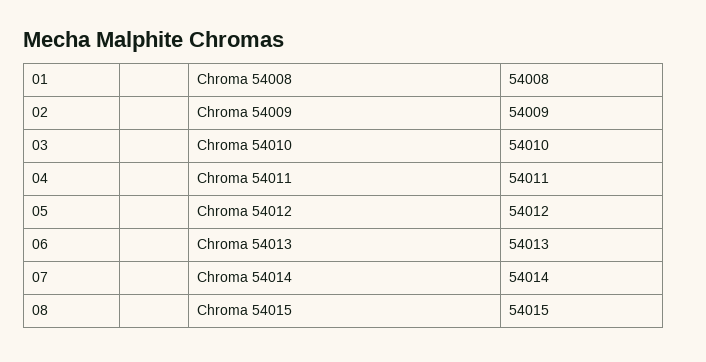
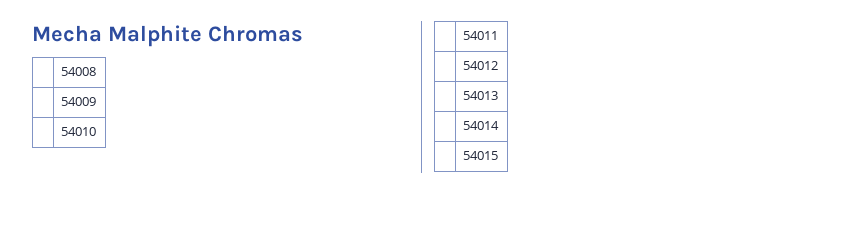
- 01 | | Chroma 54008 | 54008
- 02 | | Chroma 54009 | 54009
- 03 | | Chroma 54010 | 54010
- 04 | | Chroma 54011 | 54011
- 05 | | Chroma 54012 | 54012
- 06 | | Chroma 54013 | 54013
- 07 | | Chroma 54014 | 54014
- 08 | | Chroma 54015 | 54015
+ | 54008
+ | 54009
+ | 54010
+ | 54011
+ | 54012
+ | 54013
+ | 54014
+ | 54015

